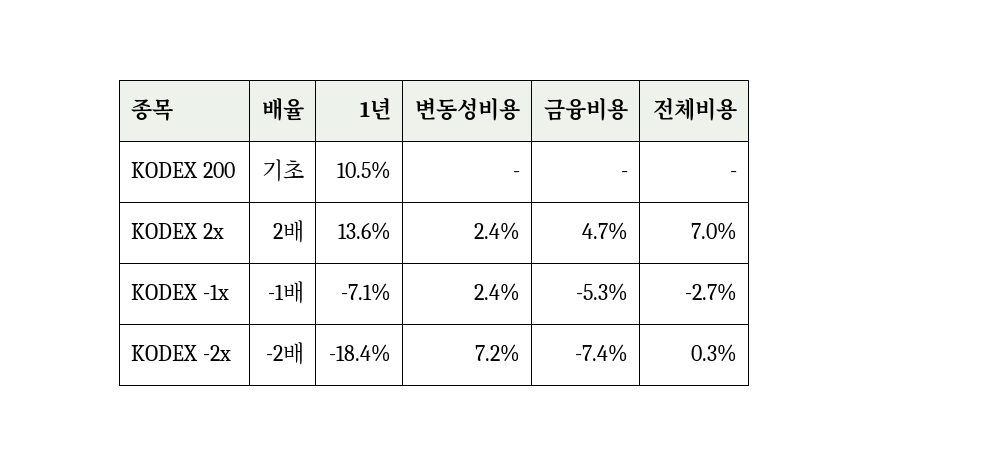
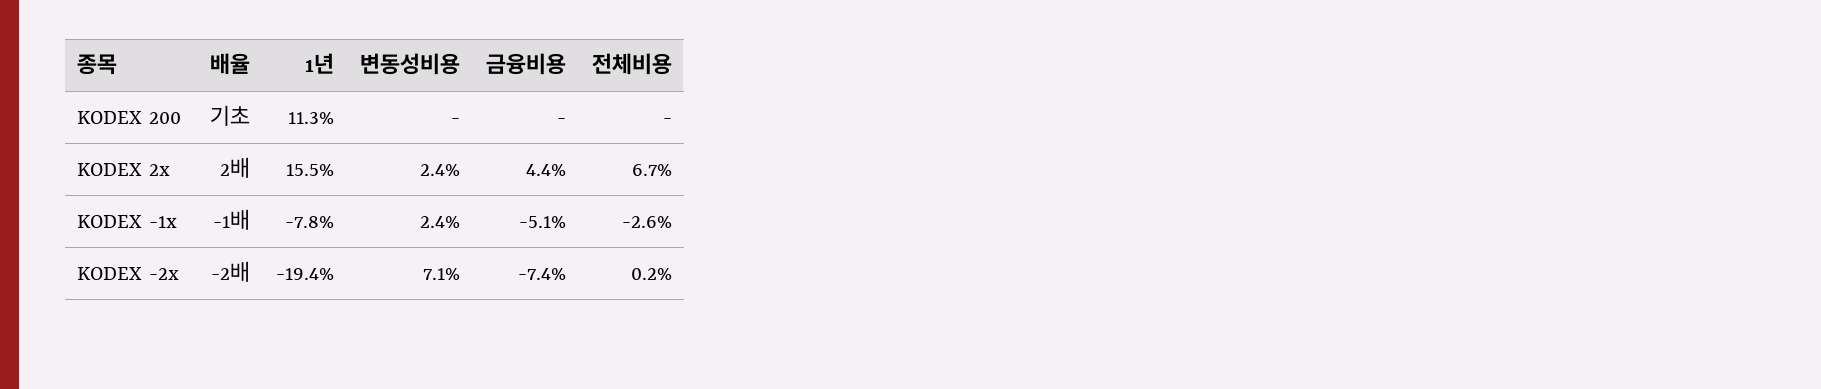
- KODEX 200 | 기초 | 10.5% | - | - | -
+ KODEX 200 | 기초 | 11.3% | - | - | -
- KODEX 2x | 2배 | 13.6% | 2.4% | 4.7% | 7.0%
+ KODEX 2x | 2배 | 15.5% | 2.4% | 4.4% | 6.7%
- KODEX -1x | -1배 | -7.1% | 2.4% | -5.3% | -2.7%
+ KODEX -1x | -1배 | -7.8% | 2.4% | -5.1% | -2.6%
- KODEX -2x | -2배 | -18.4% | 7.2% | -7.4% | 0.3%
+ KODEX -2x | -2배 | -19.4% | 7.1% | -7.4% | 0.2%

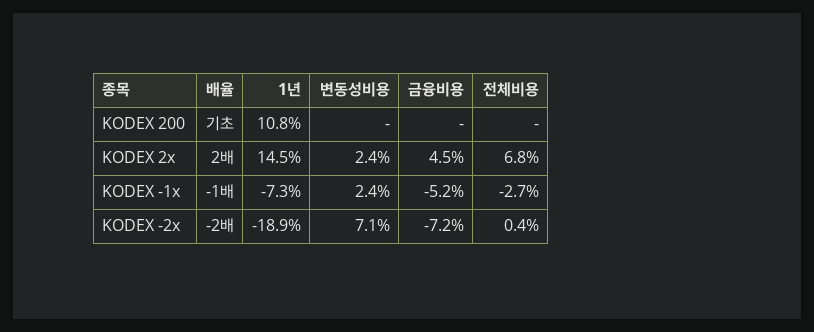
- KODEX 200 | 기초 | 11.3% | - | - | -
+ KODEX 200 | 기초 | 10.8% | - | - | -
- KODEX 2x | 2배 | 15.5% | 2.4% | 4.4% | 6.7%
+ KODEX 2x | 2배 | 14.5% | 2.4% | 4.5% | 6.8%
- KODEX -1x | -1배 | -7.8% | 2.4% | -5.1% | -2.6%
+ KODEX -1x | -1배 | -7.3% | 2.4% | -5.2% | -2.7%
- KODEX -2x | -2배 | -19.4% | 7.1% | -7.4% | 0.2%
+ KODEX -2x | -2배 | -18.9% | 7.1% | -7.2% | 0.4%

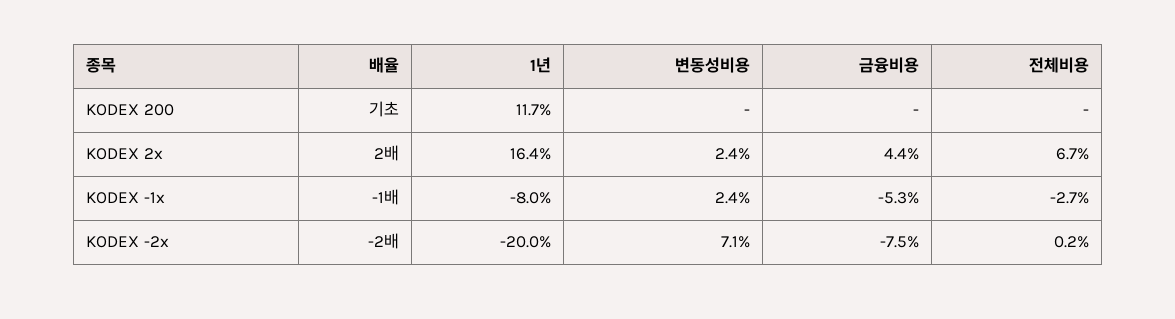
- KODEX 200 | 기초 | 10.8% | - | - | -
+ KODEX 200 | 기초 | 11.7% | - | - | -
- KODEX 2x | 2배 | 14.5% | 2.4% | 4.5% | 6.8%
+ KODEX 2x | 2배 | 16.4% | 2.4% | 4.4% | 6.7%
- KODEX -1x | -1배 | -7.3% | 2.4% | -5.2% | -2.7%
+ KODEX -1x | -1배 | -8.0% | 2.4% | -5.3% | -2.7%
- KODEX -2x | -2배 | -18.9% | 7.1% | -7.2% | 0.4%
+ KODEX -2x | -2배 | -20.0% | 7.1% | -7.5% | 0.2%

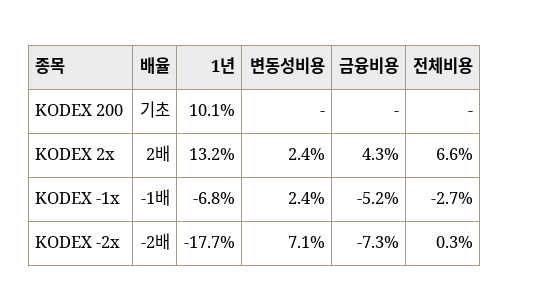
- KODEX 200 | 기초 | 11.7% | - | - | -
+ KODEX 200 | 기초 | 10.1% | - | - | -
- KODEX 2x | 2배 | 16.4% | 2.4% | 4.4% | 6.7%
+ KODEX 2x | 2배 | 13.2% | 2.4% | 4.3% | 6.6%
- KODEX -1x | -1배 | -8.0% | 2.4% | -5.3% | -2.7%
+ KODEX -1x | -1배 | -6.8% | 2.4% | -5.2% | -2.7%
- KODEX -2x | -2배 | -20.0% | 7.1% | -7.5% | 0.2%
+ KODEX -2x | -2배 | -17.7% | 7.1% | -7.3% | 0.3%

